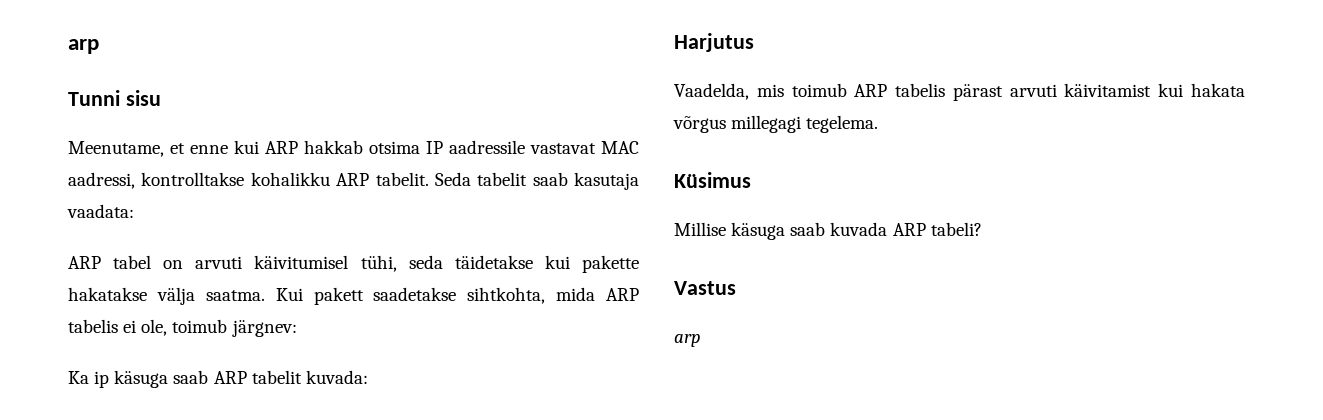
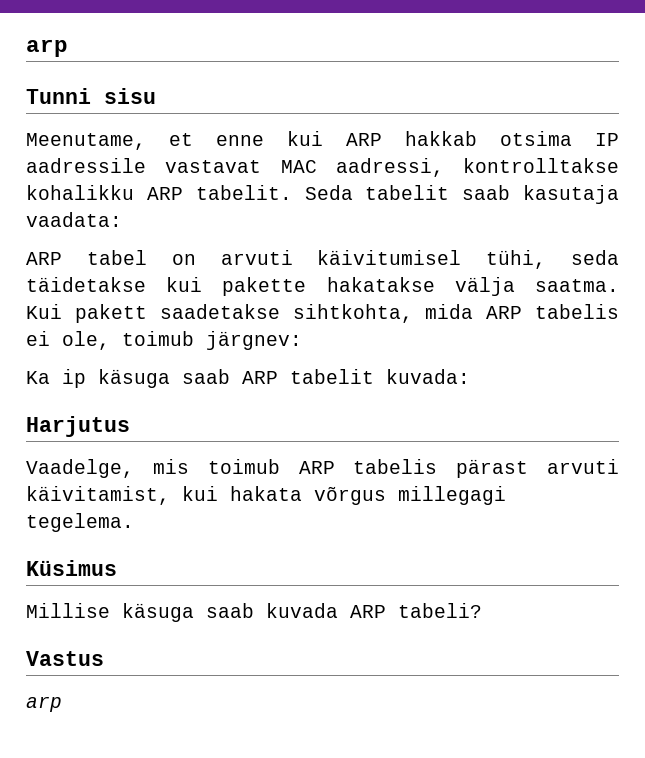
- Vaadelda, mis toimub ARP tabelis pärast arvuti käivitamist kui hakata võrgus millegagi tegelema.
+ Vaadelge, mis toimub ARP tabelis pärast arvuti käivitamist, kui hakata võrgus millegagi tegelema.

